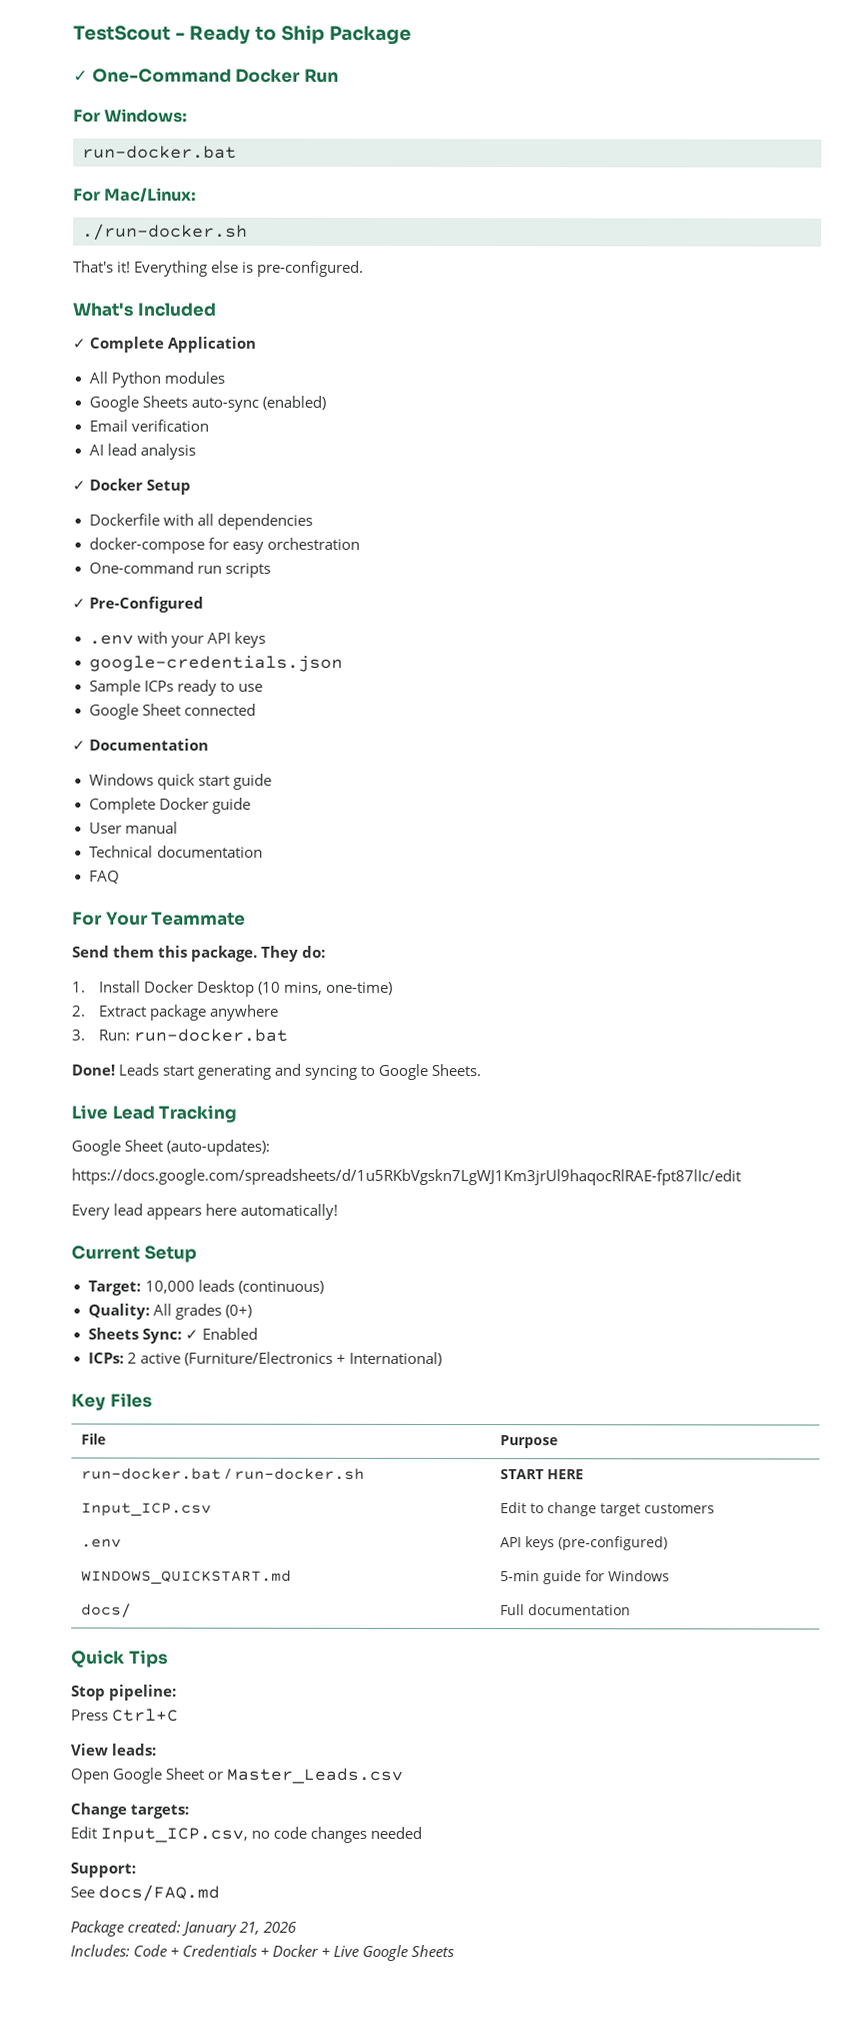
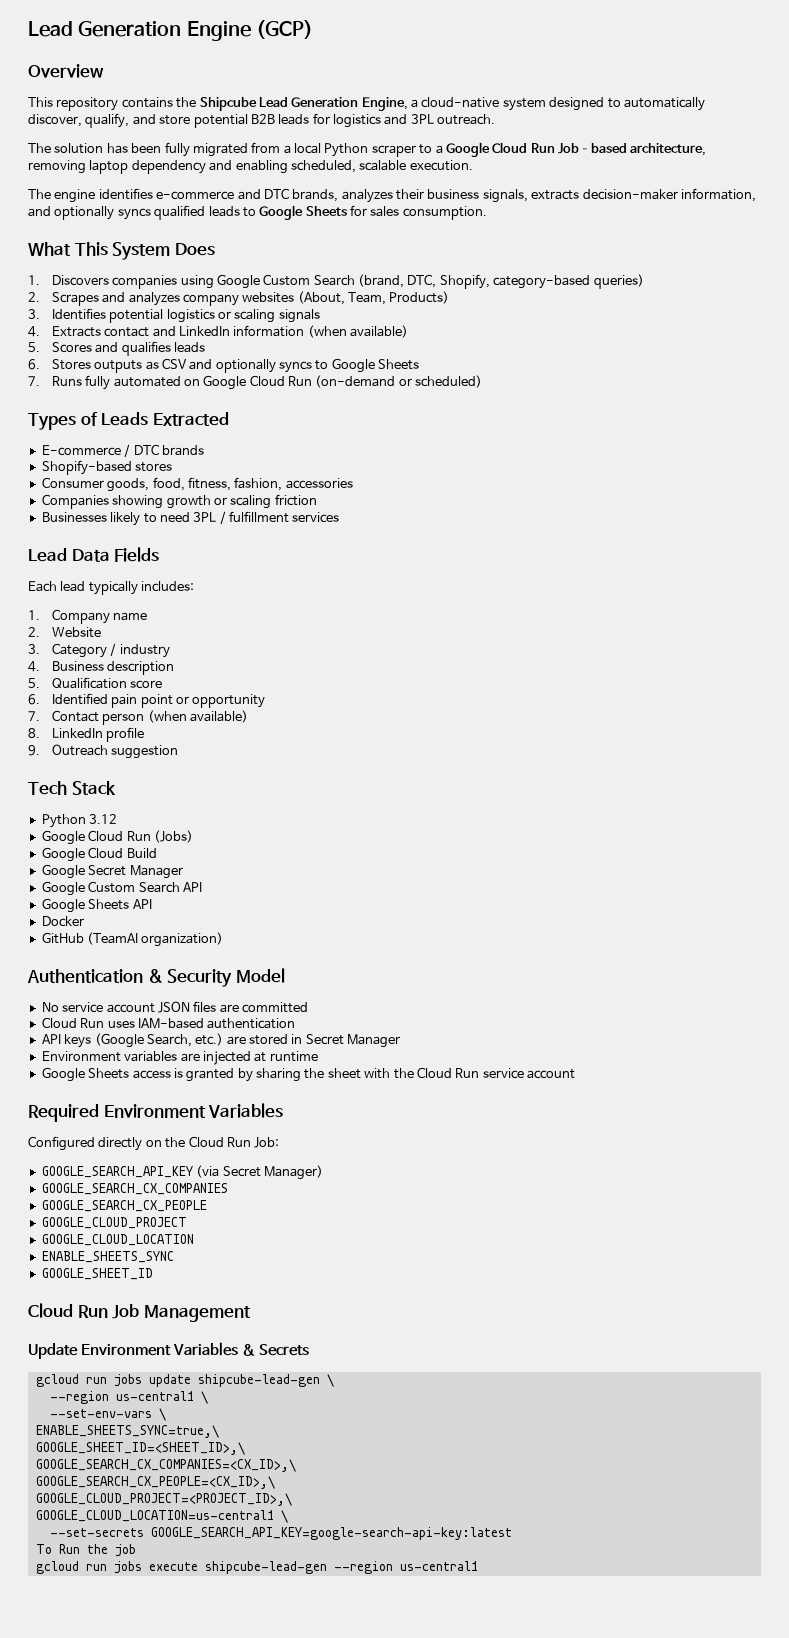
- TestScout - Ready to Ship Package
- ✓ One-Command Docker Run
- For Windows:
- run-docker.bat
- For Mac/Linux:
- ./run-docker.sh
- That's it! Everything else is pre-configured.
- What's Included
- ✓ Complete Application
- All Python modules
- Google Sheets auto-sync (enabled)
- Email verification
- AI lead analysis
- ✓ Docker Setup
- Dockerfile with all dependencies
- docker-compose for easy orchestration
- One-command run scripts
- ✓ Pre-Configured
- .env with your API keys
- google-credentials.json
- Sample ICPs ready to use
- Google Sheet connected
- ✓ Documentation
- Windows quick start guide
- Complete Docker guide
- User manual
- Technical documentation
- FAQ
- For Your Teammate
- Send them this package. They do:
- 1. Install Docker Desktop (10 mins, one-time)
- 2. Extract package anywhere
- 3. Run: run-docker.bat
- Done! Leads start generating and syncing to Google Sheets.
- Live Lead Tracking
- Google Sheet (auto-updates):
- https://docs.google.com/spreadsheets/d/1u5RKbVgskn7LgWJ1Km3jrUl9haqocRlRAE-fpt87lIc/edit
- Every lead appears here automatically!
- Current Setup
- Target: 10,000 leads (continuous)
- Quality: All grades (0+)
- Sheets Sync: ✓ Enabled
- ICPs: 2 active (Furniture/Electronics + International)
- Key Files
- File | Purpose
- run-docker.bat / run-docker.sh | START HERE
- Input_ICP.csv | Edit to change target customers
- .env | API keys (pre-configured)
- WINDOWS_QUICKSTART.md | 5-min guide for Windows
- docs/ | Full documentation
- Quick Tips
- Stop pipeline:
- Press Ctrl+C
- View leads:
- Open Google Sheet or Master_Leads.csv
- Change targets:
- Edit Input_ICP.csv, no code changes needed
- Support:
- See docs/FAQ.md
- Package created: January 21, 2026
- Includes: Code + Credentials + Docker + Live Google Sheets
+ Lead Generation Engine (GCP)
+ Overview
+ This repository contains the Shipcube Lead Generation Engine, a cloud-native system designed to automatically discover, qualify, and store potential B2B leads for logistics and 3PL outreach.
+ The solution has been fully migrated from a local Python scraper to a Google Cloud Run Job–based architecture, removing laptop dependency and enabling scheduled, scalable execution.
+ The engine identifies e-commerce and DTC brands, analyzes their business signals, extracts decision-maker information, and optionally syncs qualified leads to Google Sheets for sales consumption.
+ What This System Does
+ 1. Discovers companies using Google Custom Search (brand, DTC, Shopify, category-based queries)
+ 2. Scrapes and analyzes company websites (About, Team, Products)
+ 3. Identifies potential logistics or scaling signals
+ 4. Extracts contact and LinkedIn information (when available)
+ 5. Scores and qualifies leads
+ 6. Stores outputs as CSV and optionally syncs to Google Sheets
+ 7. Runs fully automated on Google Cloud Run (on-demand or scheduled)
+ Types of Leads Extracted
+ E-commerce / DTC brands
+ Shopify-based stores
+ Consumer goods, food, fitness, fashion, accessories
+ Companies showing growth or scaling friction
+ Businesses likely to need 3PL / fulfillment services
+ Lead Data Fields
+ Each lead typically includes:
+ 1. Company name
+ 2. Website
+ 3. Category / industry
+ 4. Business description
+ 5. Qualification score
+ 6. Identified pain point or opportunity
+ 7. Contact person (when available)
+ 8. LinkedIn profile
+ 9. Outreach suggestion
+ Tech Stack
+ Python 3.12
+ Google Cloud Run (Jobs)
+ Google Cloud Build
+ Google Secret Manager
+ Google Custom Search API
+ Google Sheets API
+ Docker
+ GitHub (TeamAI organization)
+ Authentication & Security Model
+ No service account JSON files are committed
+ Cloud Run uses IAM-based authentication
+ API keys (Google Search, etc.) are stored in Secret Manager
+ Environment variables are injected at runtime
+ Google Sheets access is granted by sharing the sheet with the Cloud Run service account
+ Required Environment Variables
+ Configured directly on the Cloud Run Job:
+ GOOGLE_SEARCH_API_KEY (via Secret Manager)
+ GOOGLE_SEARCH_CX_COMPANIES
+ GOOGLE_SEARCH_CX_PEOPLE
+ GOOGLE_CLOUD_PROJECT
+ GOOGLE_CLOUD_LOCATION
+ ENABLE_SHEETS_SYNC
+ GOOGLE_SHEET_ID
+ Cloud Run Job Management
+ Update Environment Variables & Secrets
+ gcloud run jobs update shipcube-lead-gen \
+ --region us-central1 \
+ --set-env-vars \
+ ENABLE_SHEETS_SYNC=true,\
+ GOOGLE_SHEET_ID=<SHEET_ID>,\
+ GOOGLE_SEARCH_CX_COMPANIES=<CX_ID>,\
+ GOOGLE_SEARCH_CX_PEOPLE=<CX_ID>,\
+ GOOGLE_CLOUD_PROJECT=<PROJECT_ID>,\
+ GOOGLE_CLOUD_LOCATION=us-central1 \
+ --set-secrets GOOGLE_SEARCH_API_KEY=google-search-api-key:latest
+ To Run the job
+ gcloud run jobs execute shipcube-lead-gen --region us-central1

